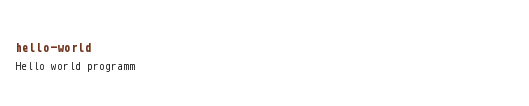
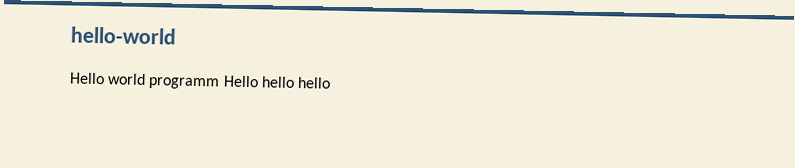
- Hello world programm
+ Hello world programm Hello hello hello

